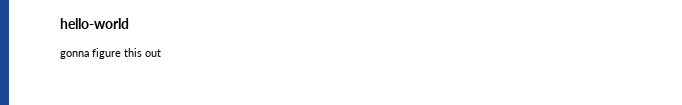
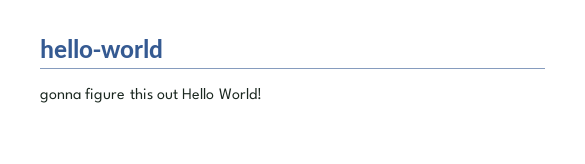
- gonna figure this out
+ gonna figure this out Hello World!

